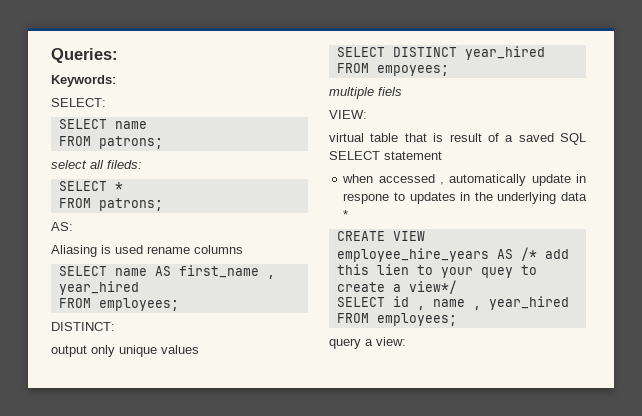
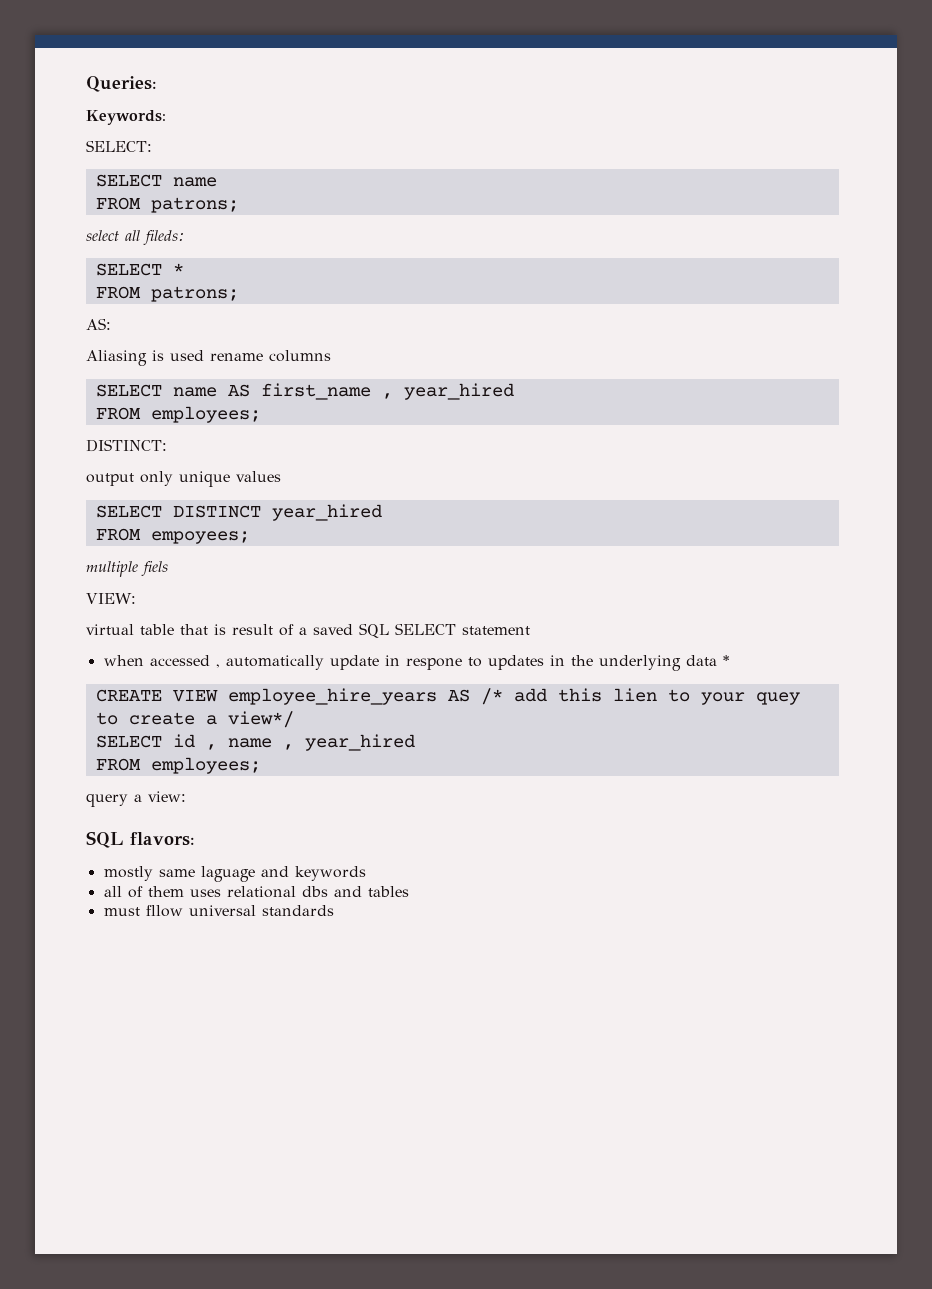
+ SQL flavors:
+ mostly same laguage and keywords
+ all of them uses relational dbs and tables
+ must fllow universal standards

